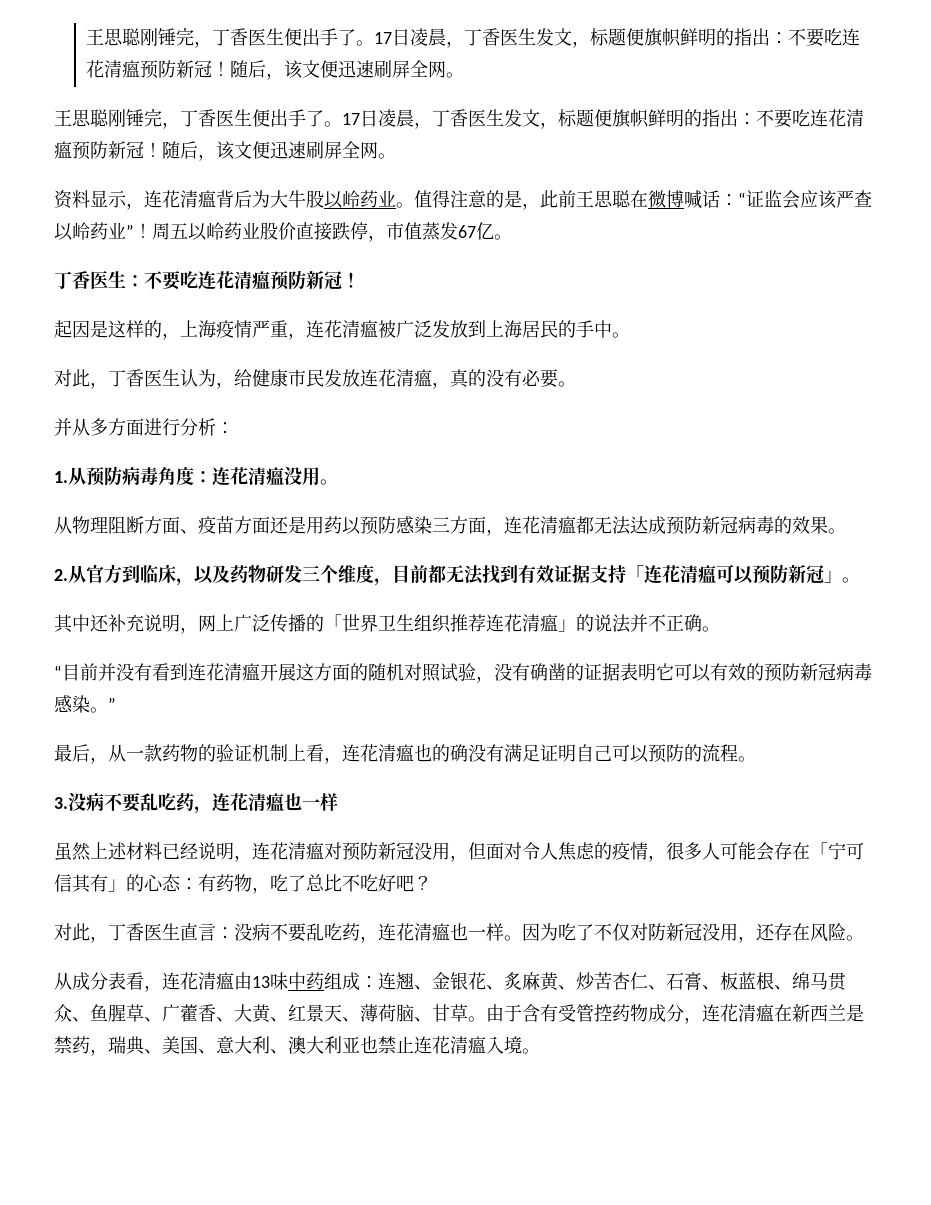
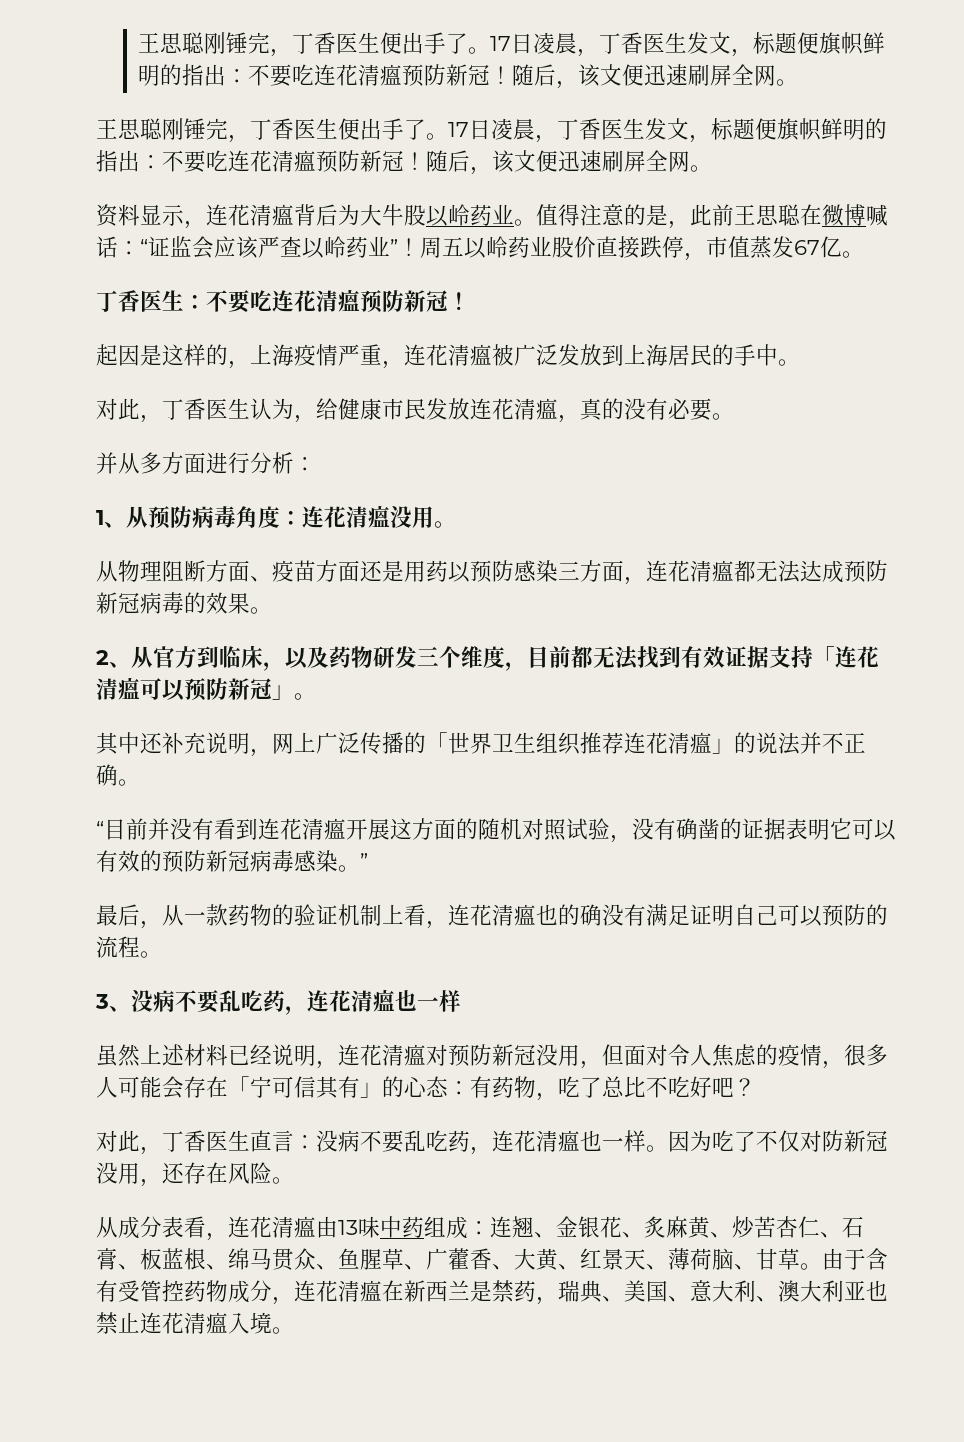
- 1.从预防病毒角度：连花清瘟没用。
+ 1、从预防病毒角度：连花清瘟没用。
- 2.从官方到临床，以及药物研发三个维度，目前都无法找到有效证据支持「连花清瘟可以预防新冠」。
+ 2、从官方到临床，以及药物研发三个维度，目前都无法找到有效证据支持「连花清瘟可以预防新冠」。
- 3.没病不要乱吃药，连花清瘟也一样
+ 3、没病不要乱吃药，连花清瘟也一样

